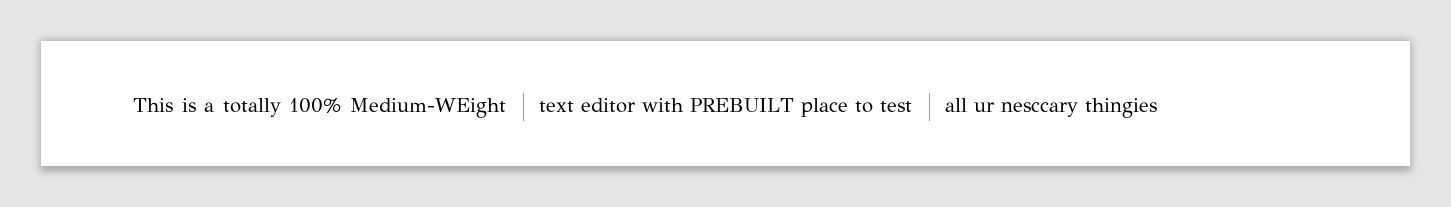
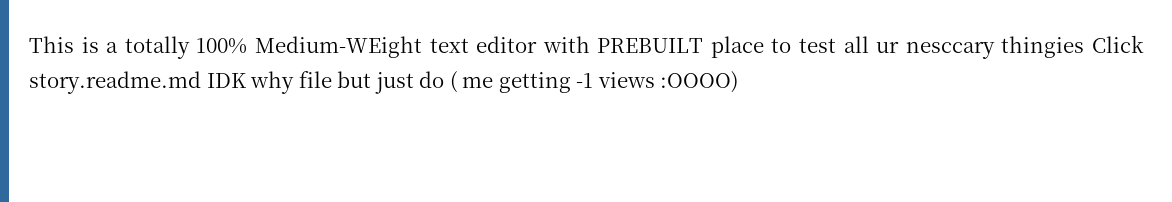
- This is a totally 100% Medium-WEight text editor with PREBUILT place to test all ur nesccary thingies
+ This is a totally 100% Medium-WEight text editor with PREBUILT place to test all ur nesccary thingies Click story.readme.md IDK why file but just do ( me getting -1 views :OOOO)

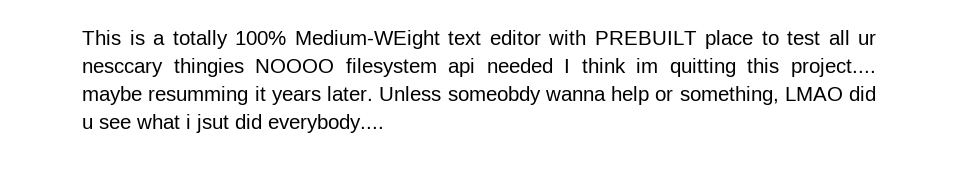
- This is a totally 100% Medium-WEight text editor with PREBUILT place to test all ur nesccary thingies Click story.readme.md IDK why file but just do ( me getting -1 views :OOOO)
+ This is a totally 100% Medium-WEight text editor with PREBUILT place to test all ur nesccary thingies NOOOO filesystem api needed I think im quitting this project.... maybe resumming it years later. Unless someobdy wanna help or something, LMAO did u see what i jsut did everybody....

